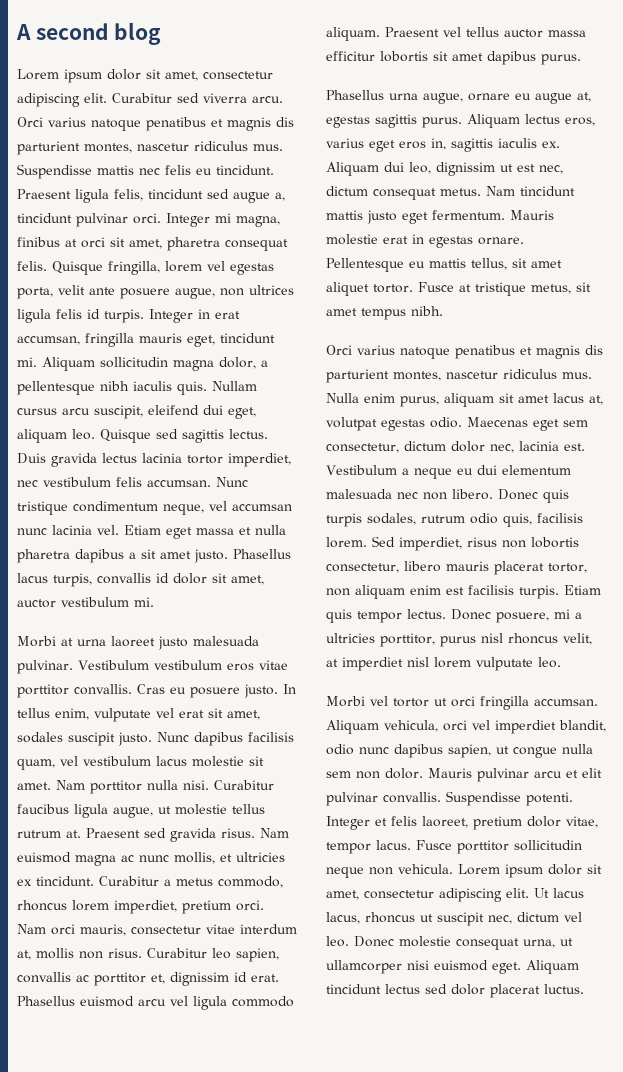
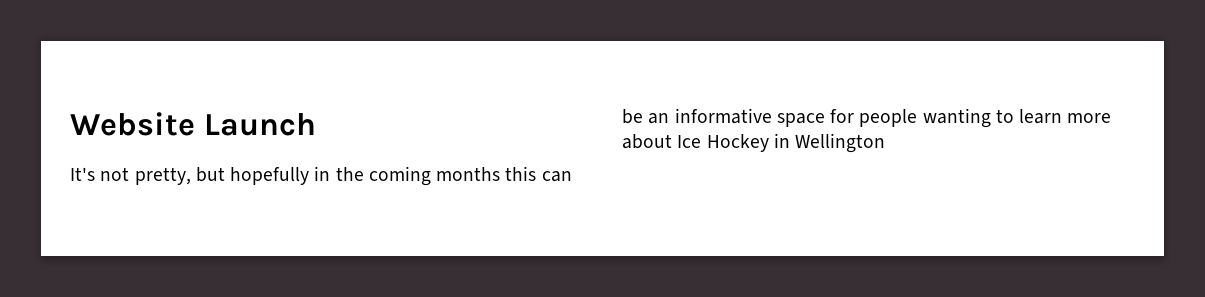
- A second blog
- Lorem ipsum dolor sit amet, consectetur adipiscing elit. Curabitur sed viverra arcu. Orci varius natoque penatibus et magnis dis parturient montes, nascetur ridiculus mus. Suspendisse mattis nec felis eu tincidunt. Praesent ligula felis, tincidunt sed augue a, tincidunt pulvinar orci. Integer mi magna, finibus at orci sit amet, pharetra consequat felis. Quisque fringilla, lorem vel egestas porta, velit ante posuere augue, non ultrices ligula felis id turpis. Integer in erat accumsan, fringilla mauris eget, tincidunt mi. Aliquam sollicitudin magna dolor, a pellentesque nibh iaculis quis. Nullam cursus arcu suscipit, eleifend dui eget, aliquam leo. Quisque sed sagittis lectus. Duis gravida lectus lacinia tortor imperdiet, nec vestibulum felis accumsan. Nunc tristique condimentum neque, vel accumsan nunc lacinia vel. Etiam eget massa et nulla pharetra dapibus a sit amet justo. Phasellus lacus turpis, convallis id dolor sit amet, auctor vestibulum mi.
- Morbi at urna laoreet justo malesuada pulvinar. Vestibulum vestibulum eros vitae porttitor convallis. Cras eu posuere justo. In tellus enim, vulputate vel erat sit amet, sodales suscipit justo. Nunc dapibus facilisis quam, vel vestibulum lacus molestie sit amet. Nam porttitor nulla nisi. Curabitur faucibus ligula augue, ut molestie tellus rutrum at. Praesent sed gravida risus. Nam euismod magna ac nunc mollis, et ultricies ex tincidunt. Curabitur a metus commodo, rhoncus lorem imperdiet, pretium orci. Nam orci mauris, consectetur vitae interdum at, mollis non risus. Curabitur leo sapien, convallis ac porttitor et, dignissim id erat. Phasellus euismod arcu vel ligula commodo aliquam. Praesent vel tellus auctor massa efficitur lobortis sit amet dapibus purus.
- Phasellus urna augue, ornare eu augue at, egestas sagittis purus. Aliquam lectus eros, varius eget eros in, sagittis iaculis ex. Aliquam dui leo, dignissim ut est nec, dictum consequat metus. Nam tincidunt mattis justo eget fermentum. Mauris molestie erat in egestas ornare. Pellentesque eu mattis tellus, sit amet aliquet tortor. Fusce at tristique metus, sit amet tempus nibh.
- Orci varius natoque penatibus et magnis dis parturient montes, nascetur ridiculus mus. Nulla enim purus, aliquam sit amet lacus at, volutpat egestas odio. Maecenas eget sem consectetur, dictum dolor nec, lacinia est. Vestibulum a neque eu dui elementum malesuada nec non libero. Donec quis turpis sodales, rutrum odio quis, facilisis lorem. Sed imperdiet, risus non lobortis consectetur, libero mauris placerat tortor, non aliquam enim est facilisis turpis. Etiam quis tempor lectus. Donec posuere, mi a ultricies porttitor, purus nisl rhoncus velit, at imperdiet nisl lorem vulputate leo.
- Morbi vel tortor ut orci fringilla accumsan. Aliquam vehicula, orci vel imperdiet blandit, odio nunc dapibus sapien, ut congue nulla sem non dolor. Mauris pulvinar arcu et elit pulvinar convallis. Suspendisse potenti. Integer et felis laoreet, pretium dolor vitae, tempor lacus. Fusce porttitor sollicitudin neque non vehicula. Lorem ipsum dolor sit amet, consectetur adipiscing elit. Ut lacus lacus, rhoncus ut suscipit nec, dictum vel leo. Donec molestie consequat urna, ut ullamcorper nisi euismod eget. Aliquam tincidunt lectus sed dolor placerat luctus.
+ Website Launch
+ It's not pretty, but hopefully in the coming months this can be an informative space for people wanting to learn more about Ice Hockey in Wellington

